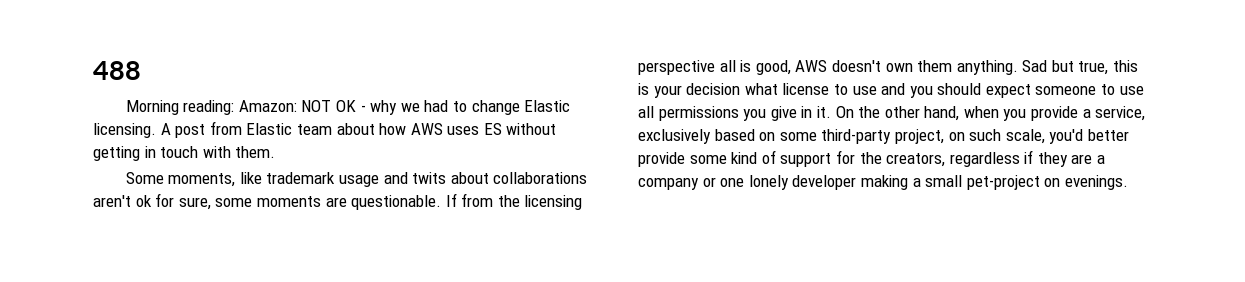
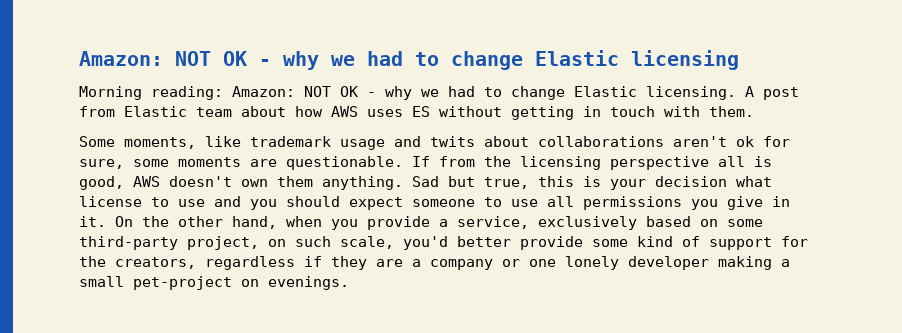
- 488
+ Amazon: NOT OK - why we had to change Elastic licensing

